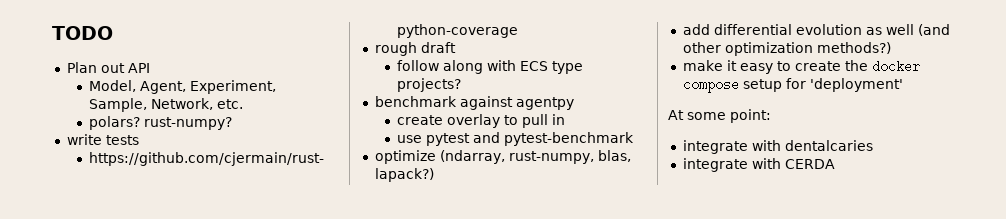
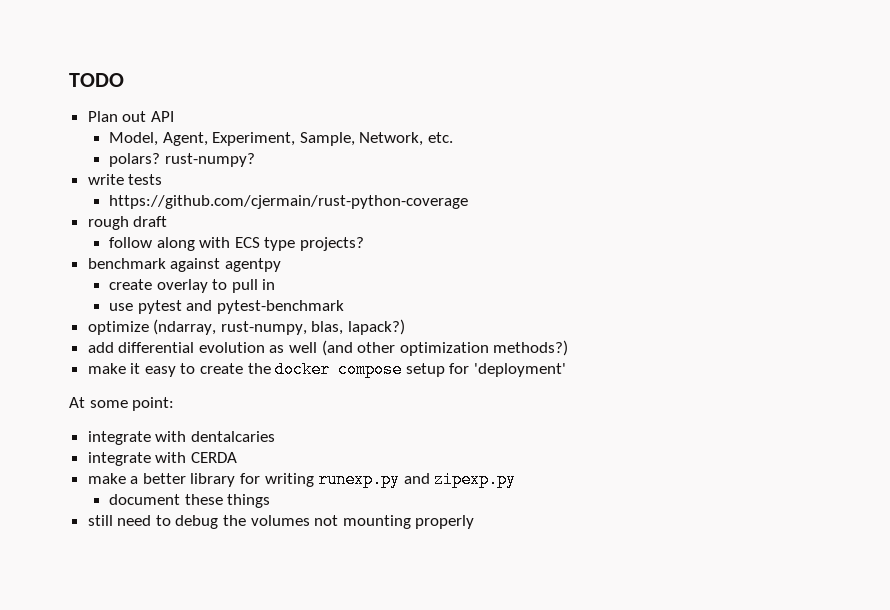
+ make a better library for writing runexp.py and zipexp.py
+ document these things
+ still need to debug the volumes not mounting properly

